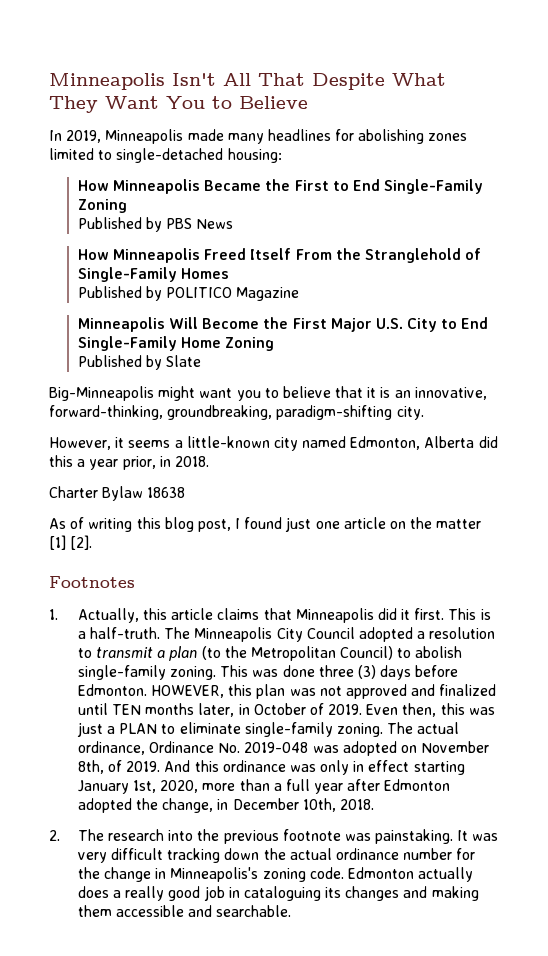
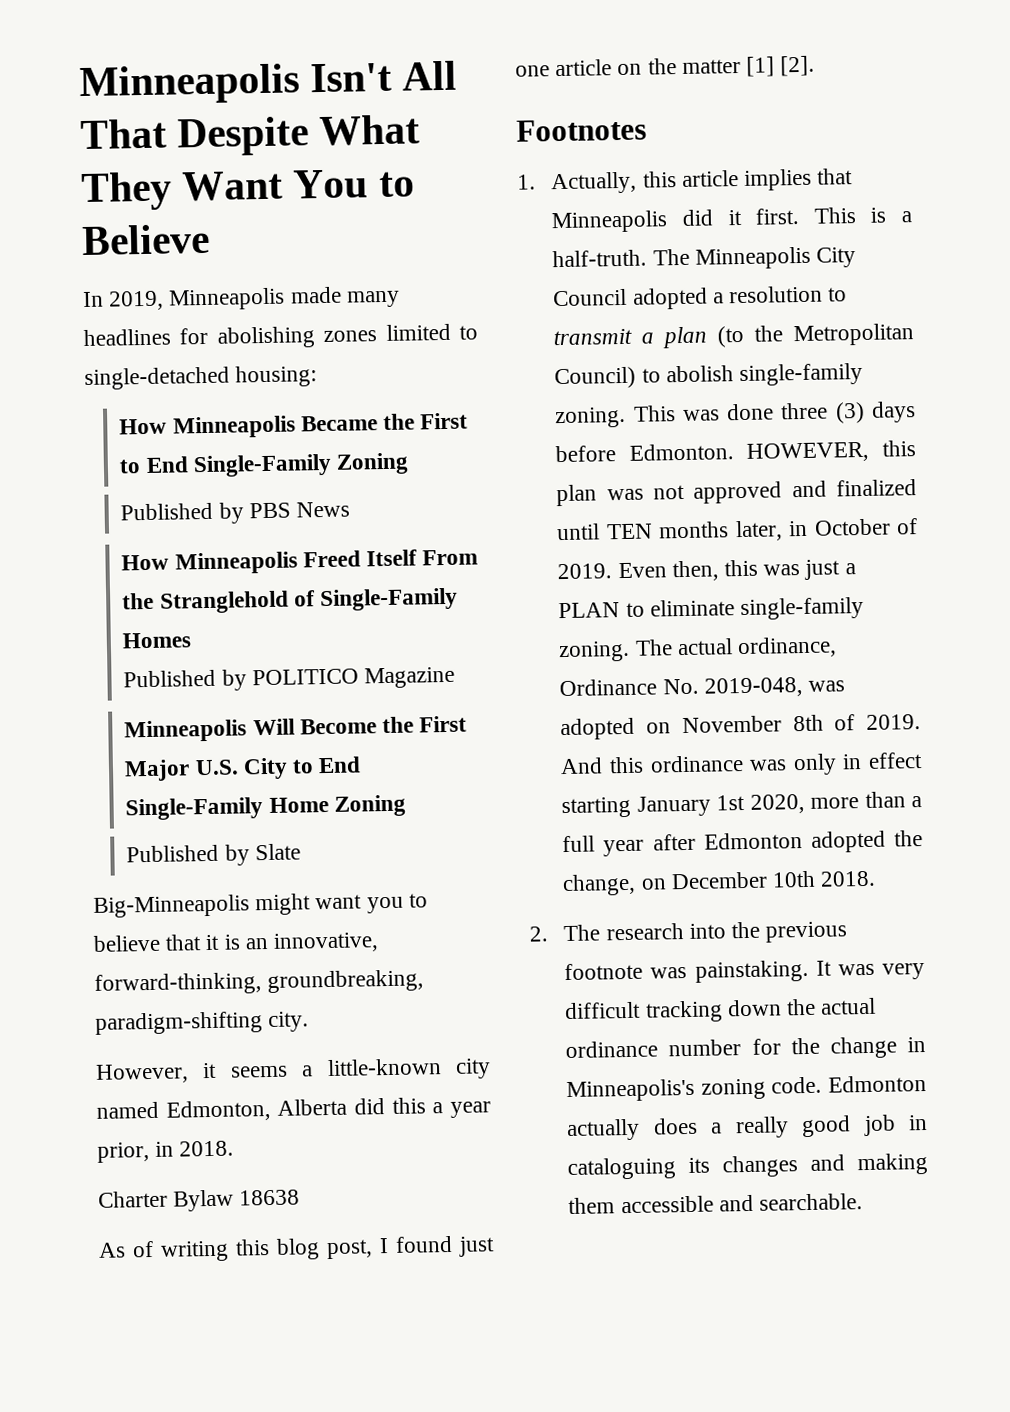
- 1. Actually, this article claims that Minneapolis did it first.
+ 1. Actually, this article implies that Minneapolis did it first.
- The actual ordinance, Ordinance No. 2019-048 was adopted on November 8th, of 2019.
+ The actual ordinance, Ordinance No. 2019-048, was adopted on November 8th of 2019.
- And this ordinance was only in effect starting January 1st, 2020, more than a full year after Edmonton adopted the change, in December 10th, 2018.
+ And this ordinance was only in effect starting January 1st 2020, more than a full year after Edmonton adopted the change, on December 10th 2018.

